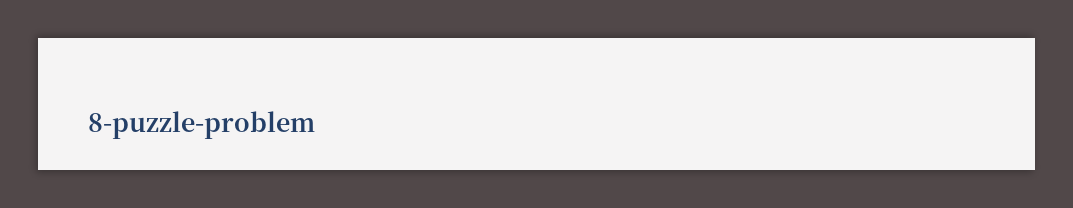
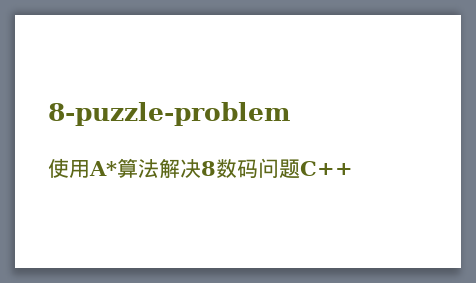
+ 使用A*算法解决8数码问题C++

